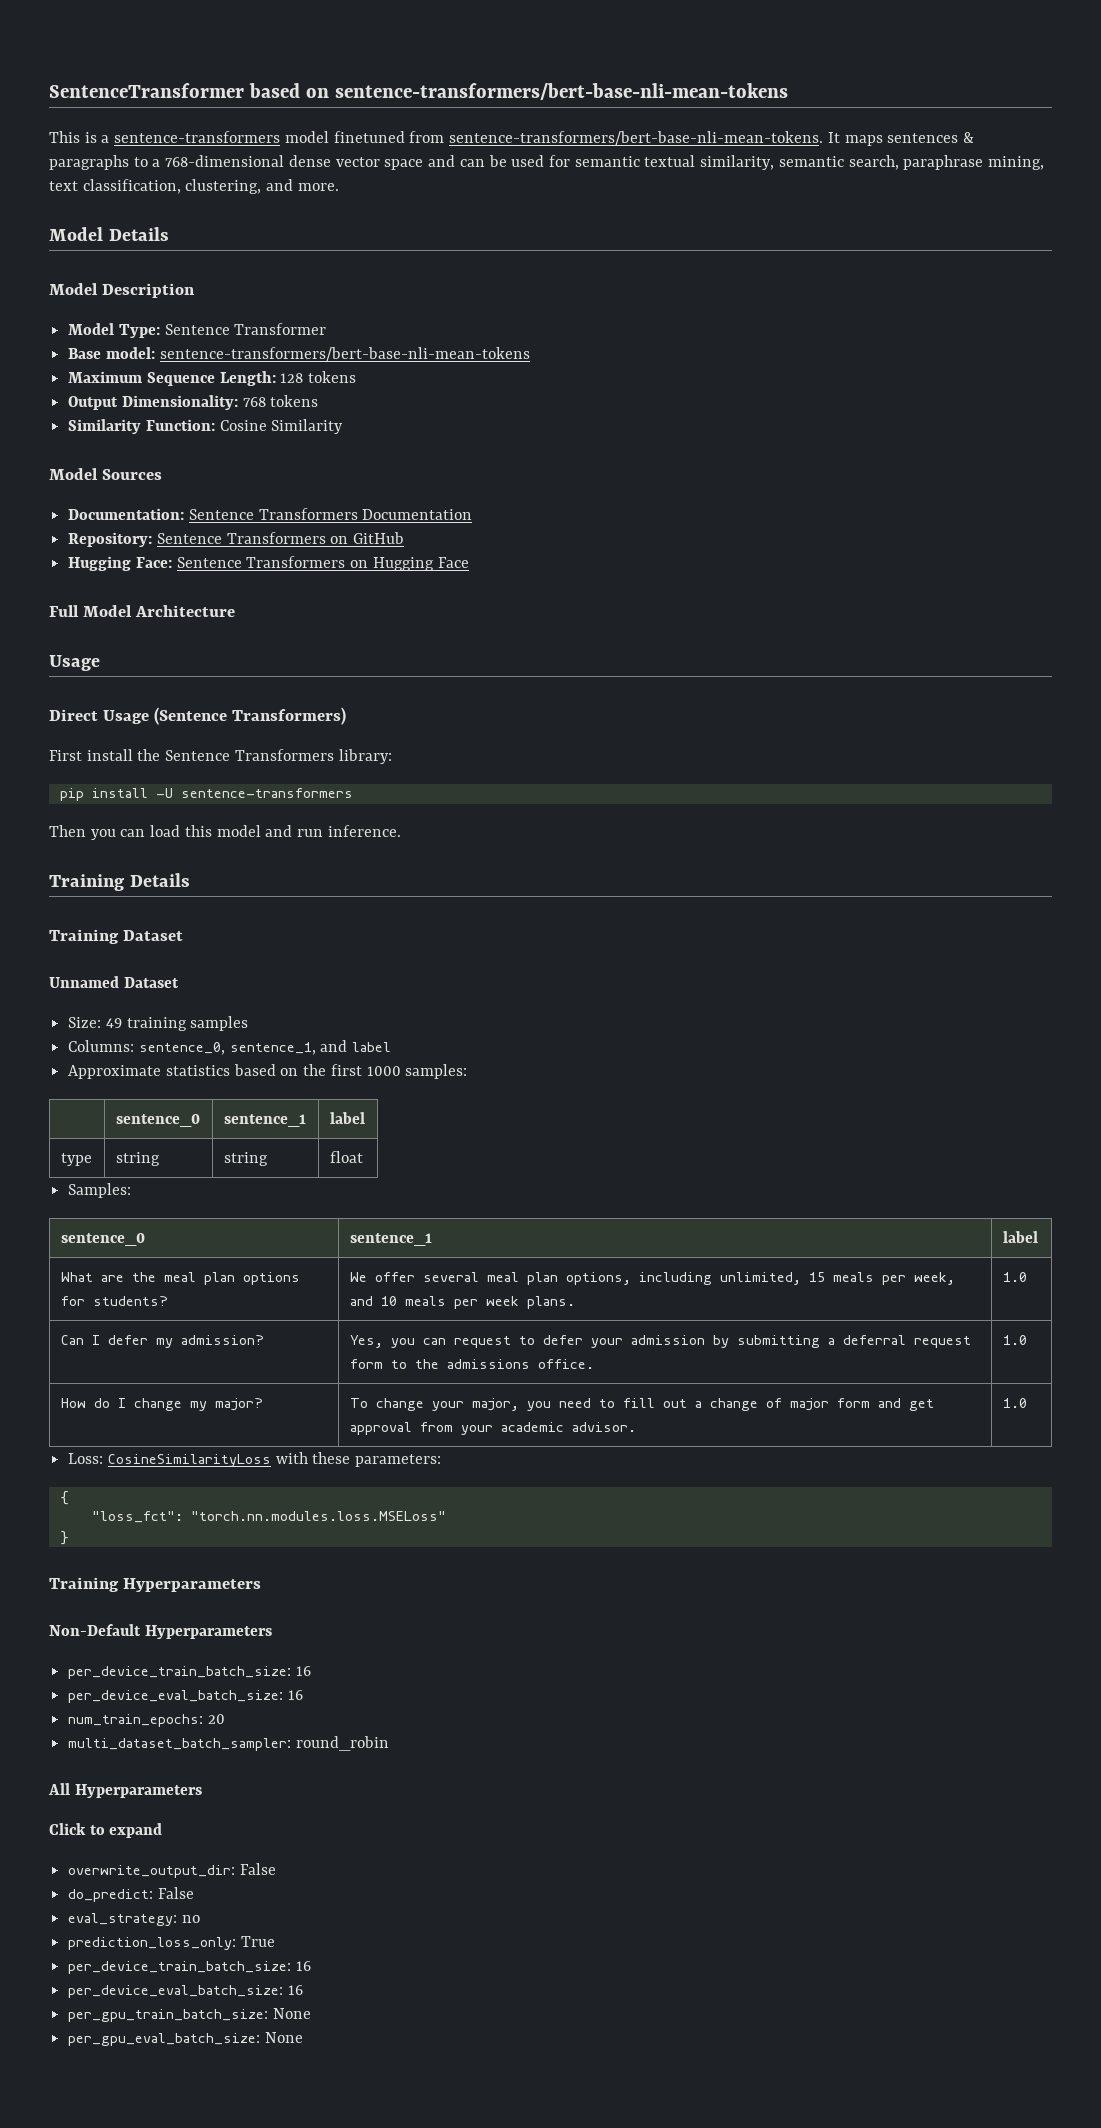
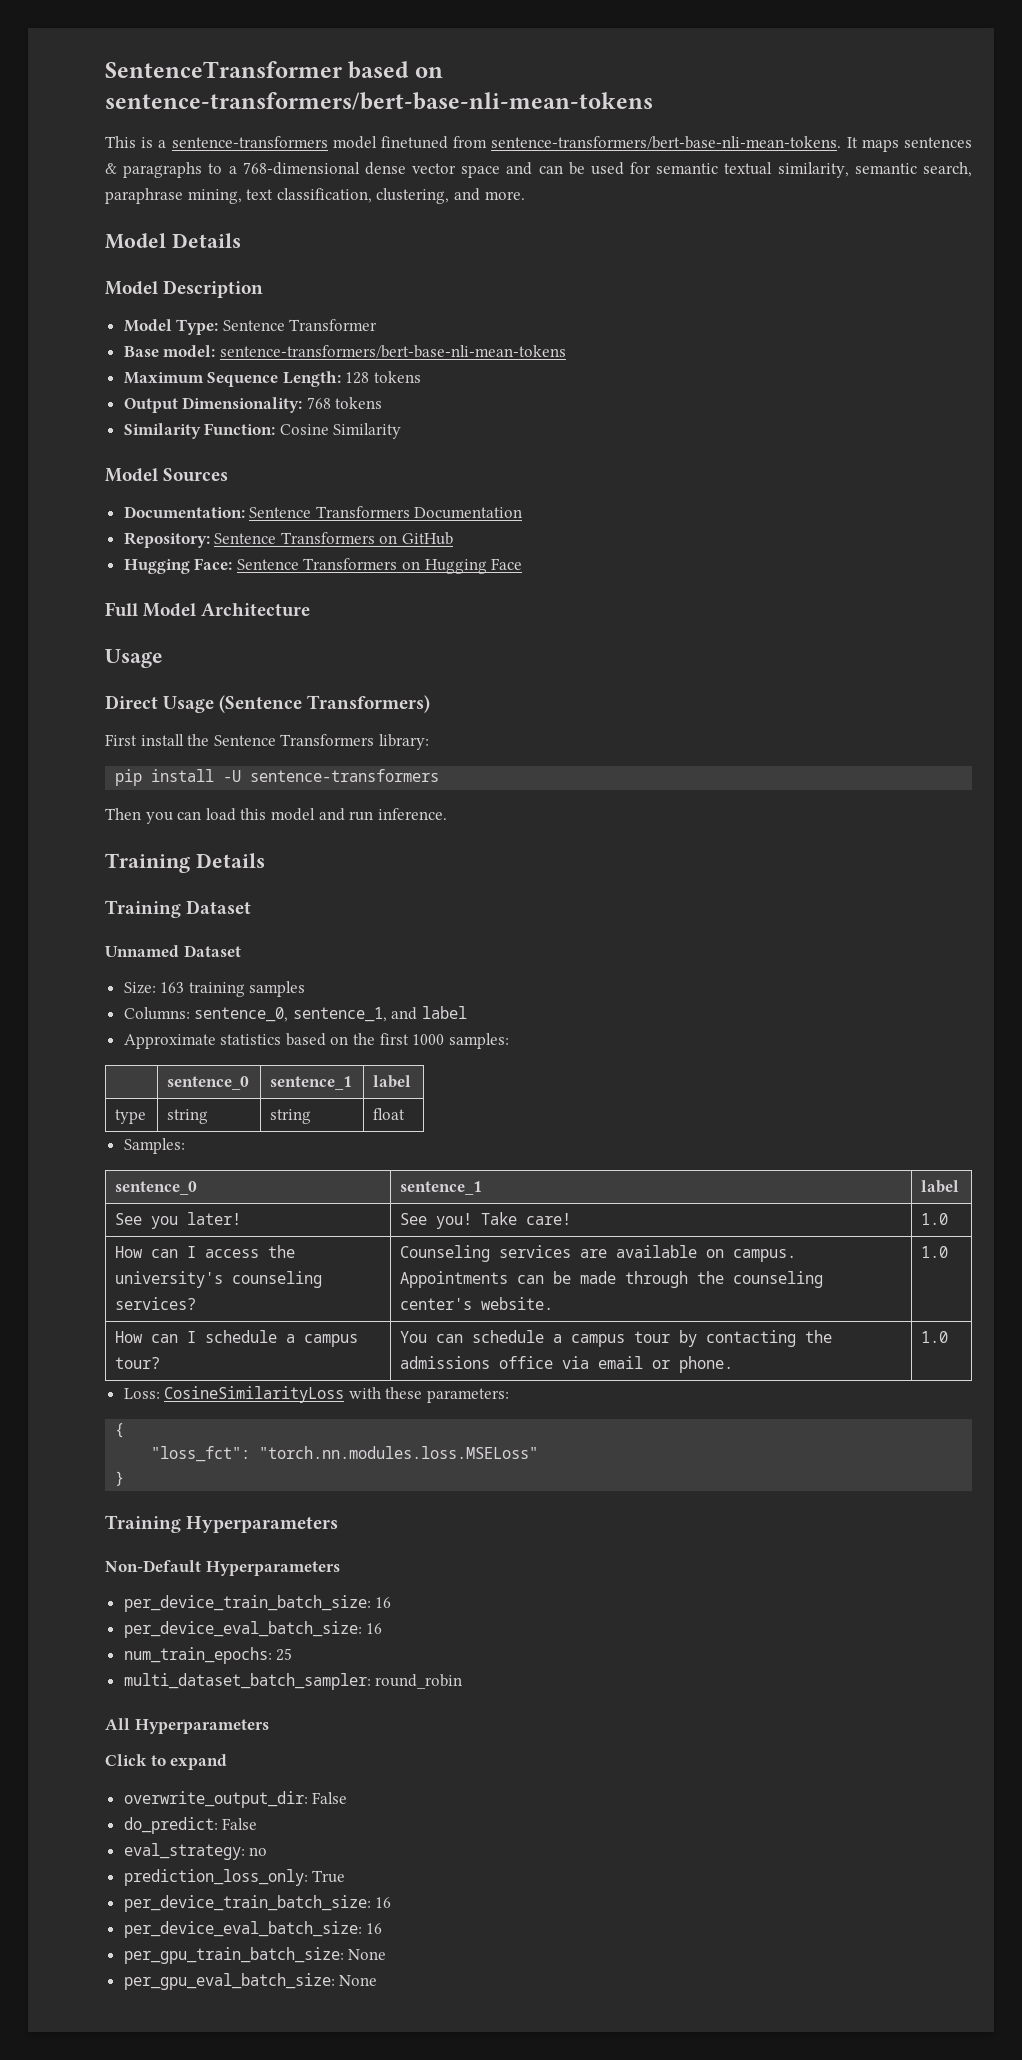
- Size: 49 training samples
+ Size: 163 training samples
- What are the meal plan options for students? | We offer several meal plan options, including unlimited, 15 meals per week, and 10 meals per week plans. | 1.0
- Can I defer my admission? | Yes, you can request to defer your admission by submitting a deferral request form to the admissions office. | 1.0
- How do I change my major? | To change your major, you need to fill out a change of major form and get approval from your academic advisor. | 1.0
+ See you later! | See you! Take care! | 1.0
+ How can I access the university's counseling services? | Counseling services are available on campus. Appointments can be made through the counseling center's website. | 1.0
+ How can I schedule a campus tour? | You can schedule a campus tour by contacting the admissions office via email or phone. | 1.0
- num_train_epochs: 20
+ num_train_epochs: 25

